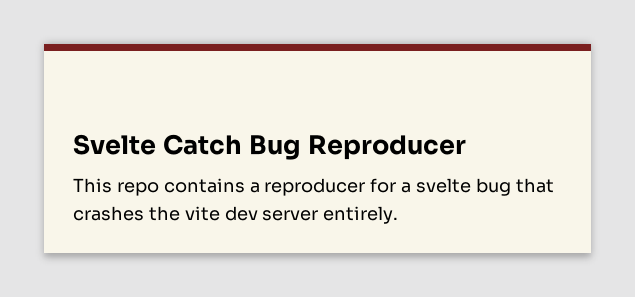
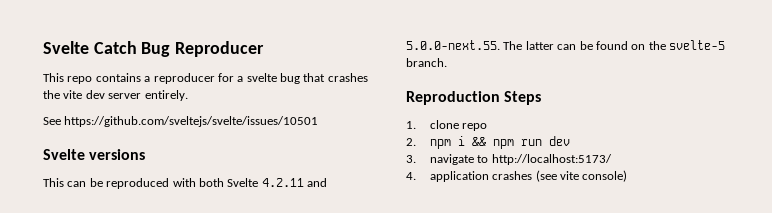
+ See https://github.com/sveltejs/svelte/issues/10501
+ Svelte versions
+ This can be reproduced with both Svelte 4.2.11 and 5.0.0-next.55. The latter can be found on the svelte-5 branch.
+ Reproduction Steps
+ 1. clone repo
+ 2. npm i && npm run dev
+ 3. navigate to http://localhost:5173/
+ 4. application crashes (see vite console)

